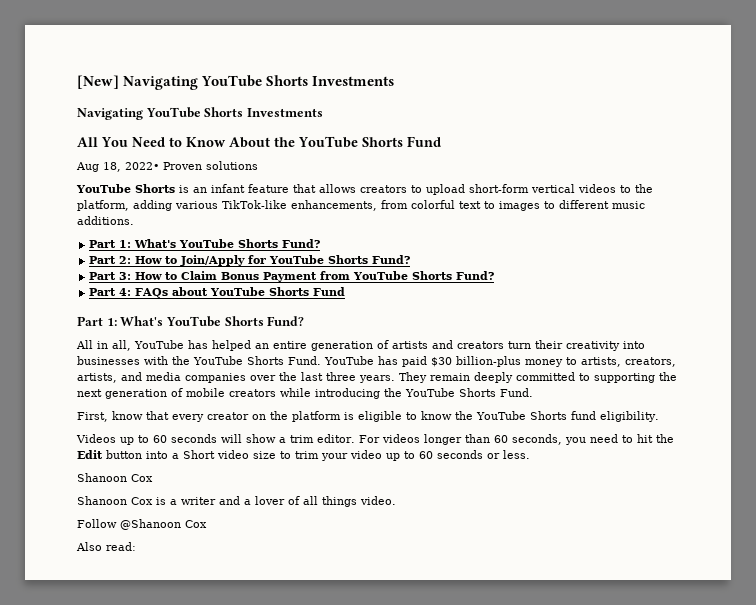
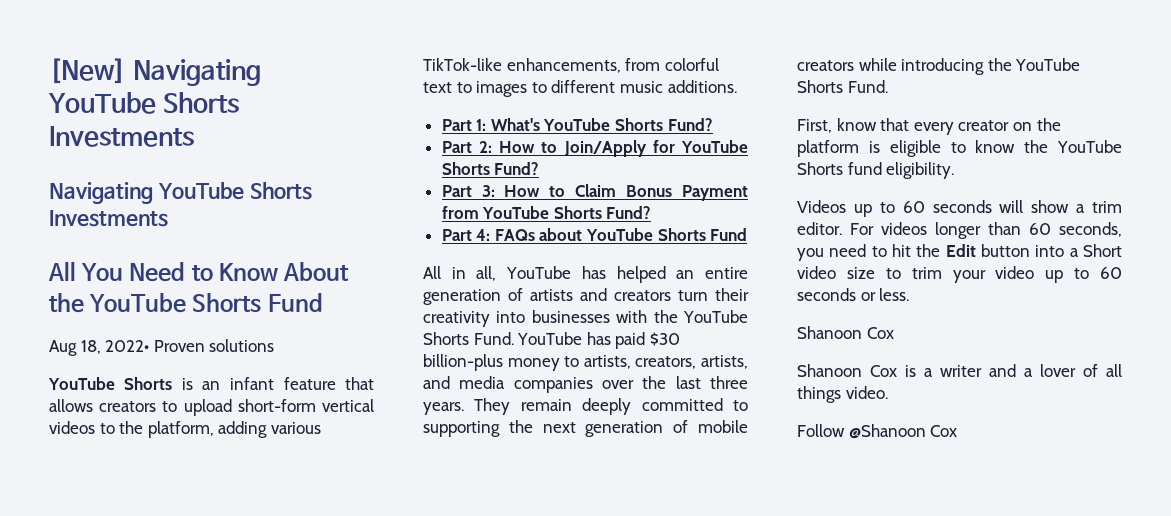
  Part 4: FAQs about YouTube Shorts Fund
- Part 1: What's YouTube Shorts Fund?
- Also read:

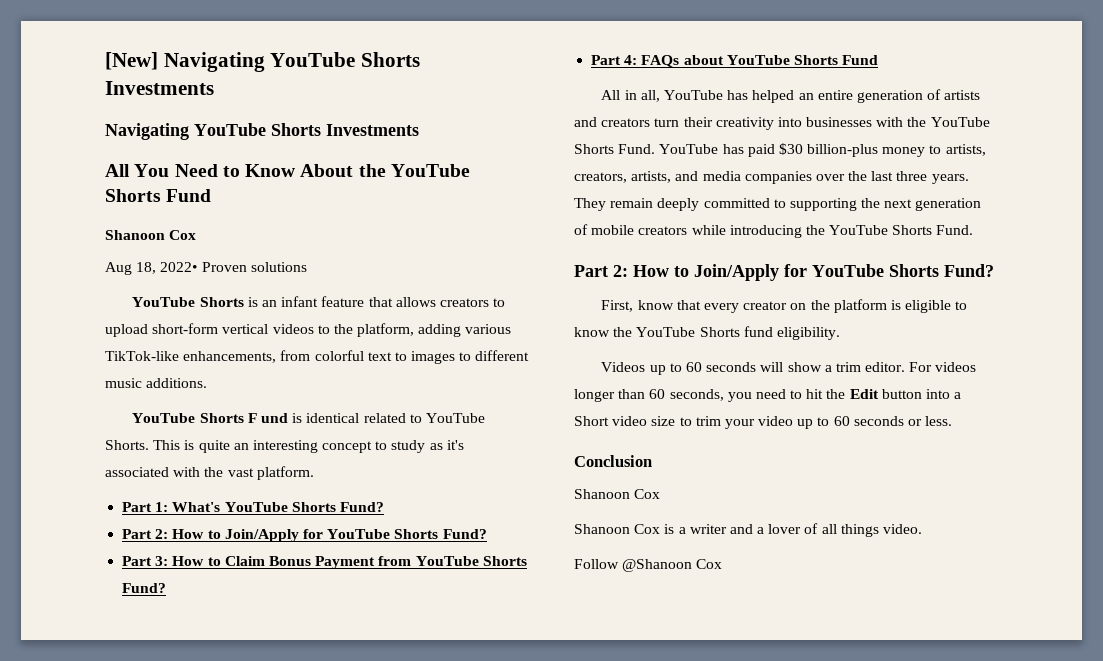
  All You Need to Know About the YouTube Shorts Fund
+ Shanoon Cox
+ YouTube Shorts F und is identical related to YouTube Shorts. This is quite an interesting concept to study as it's associated with the vast platform.
  They remain deeply committed to supporting the next generation of mobile creators while introducing the YouTube Shorts Fund.
+ Part 2: How to Join/Apply for YouTube Shorts Fund?
+ Conclusion

